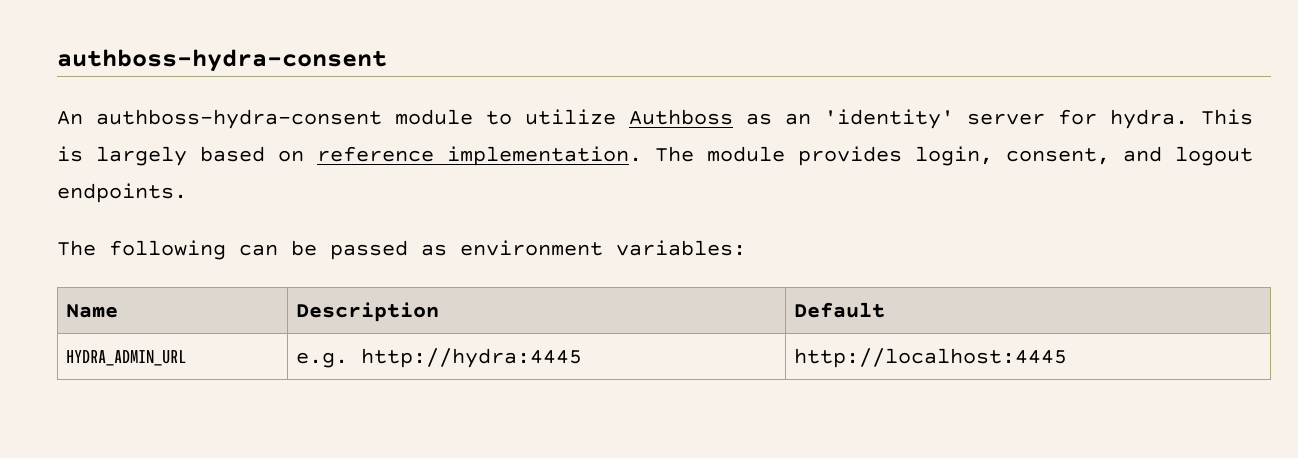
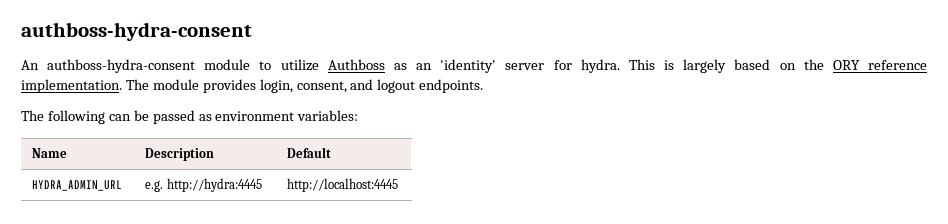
- This is largely based on reference implementation.
+ This is largely based on the ORY reference implementation.

